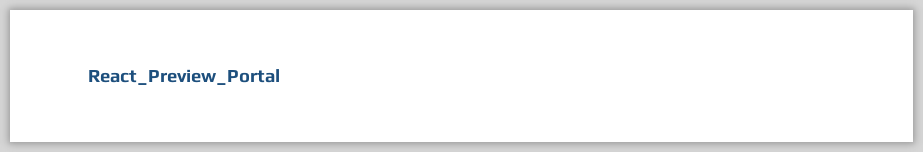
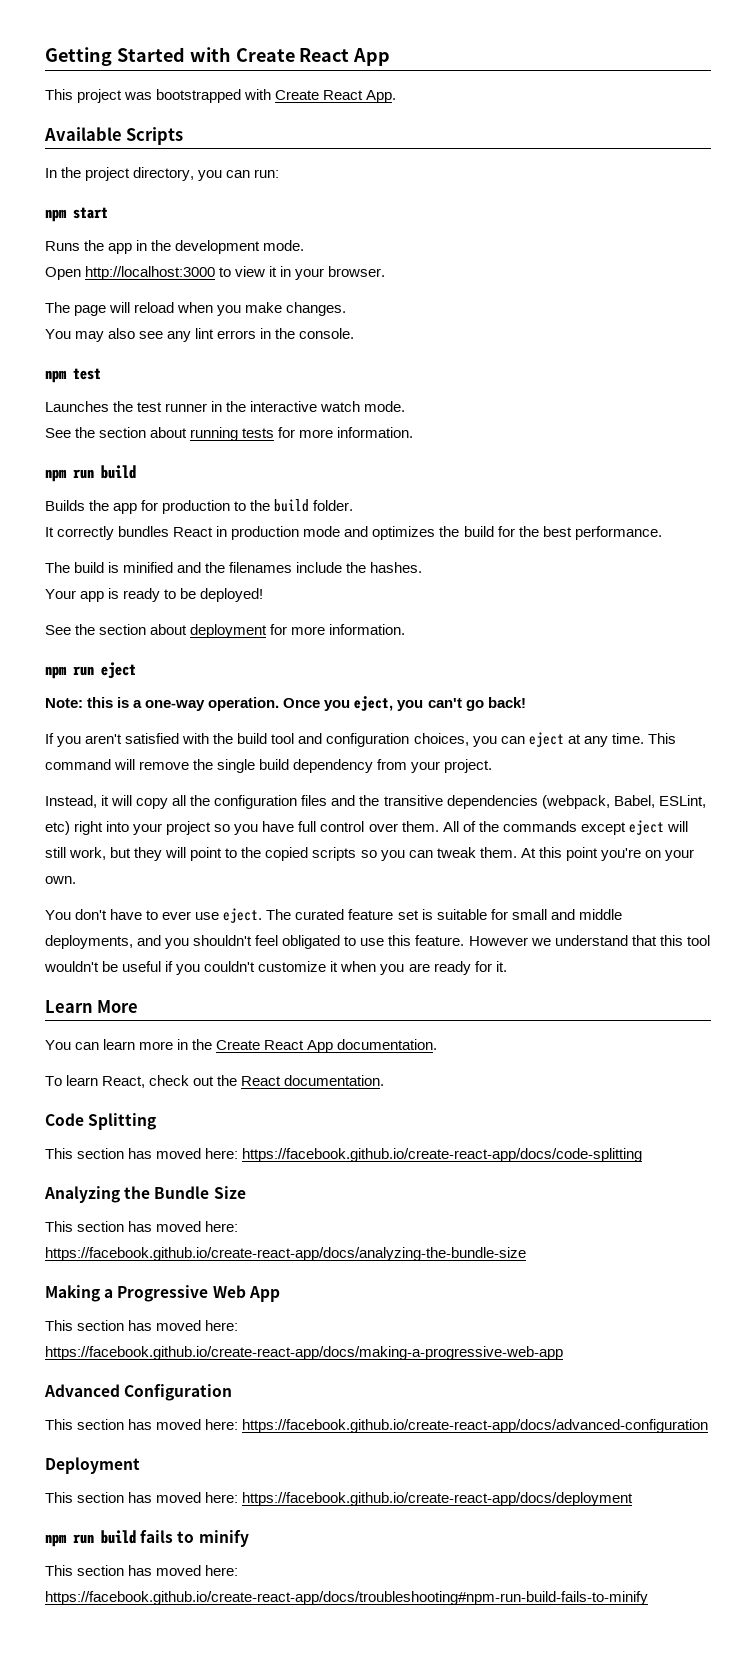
- React_Preview_Portal
+ Getting Started with Create React App
+ This project was bootstrapped with Create React App.
+ Available Scripts
+ In the project directory, you can run:
+ npm start
+ Runs the app in the development mode.
+ Open http://localhost:3000 to view it in your browser.
+ The page will reload when you make changes.
+ You may also see any lint errors in the console.
+ npm test
+ Launches the test runner in the interactive watch mode.
+ See the section about running tests for more information.
+ npm run build
+ Builds the app for production to the build folder.
+ It correctly bundles React in production mode and optimizes the build for the best performance.
+ The build is minified and the filenames include the hashes.
+ Your app is ready to be deployed!
+ See the section about deployment for more information.
+ npm run eject
+ Note: this is a one-way operation. Once you eject, you can't go back!
+ If you aren't satisfied with the build tool and configuration choices, you can eject at any time. This command will remove the single build dependency from your project.
+ Instead, it will copy all the configuration files and the transitive dependencies (webpack, Babel, ESLint, etc) right into your project so you have full control over them. All of the commands except eject will still work, but they will point to the copied scripts so you can tweak them. At this point you're on your own.
+ You don't have to ever use eject. The curated feature set is suitable for small and middle deployments, and you shouldn't feel obligated to use this feature. However we understand that this tool wouldn't be useful if you couldn't customize it when you are ready for it.
+ Learn More
+ You can learn more in the Create React App documentation.
+ To learn React, check out the React documentation.
+ Code Splitting
+ This section has moved here: https://facebook.github.io/create-react-app/docs/code-splitting
+ Analyzing the Bundle Size
+ This section has moved here: https://facebook.github.io/create-react-app/docs/analyzing-the-bundle-size
+ Making a Progressive Web App
+ This section has moved here: https://facebook.github.io/create-react-app/docs/making-a-progressive-web-app
+ Advanced Configuration
+ This section has moved here: https://facebook.github.io/create-react-app/docs/advanced-configuration
+ Deployment
+ This section has moved here: https://facebook.github.io/create-react-app/docs/deployment
+ npm run build fails to minify
+ This section has moved here: https://facebook.github.io/create-react-app/docs/troubleshooting#npm-run-build-fails-to-minify

